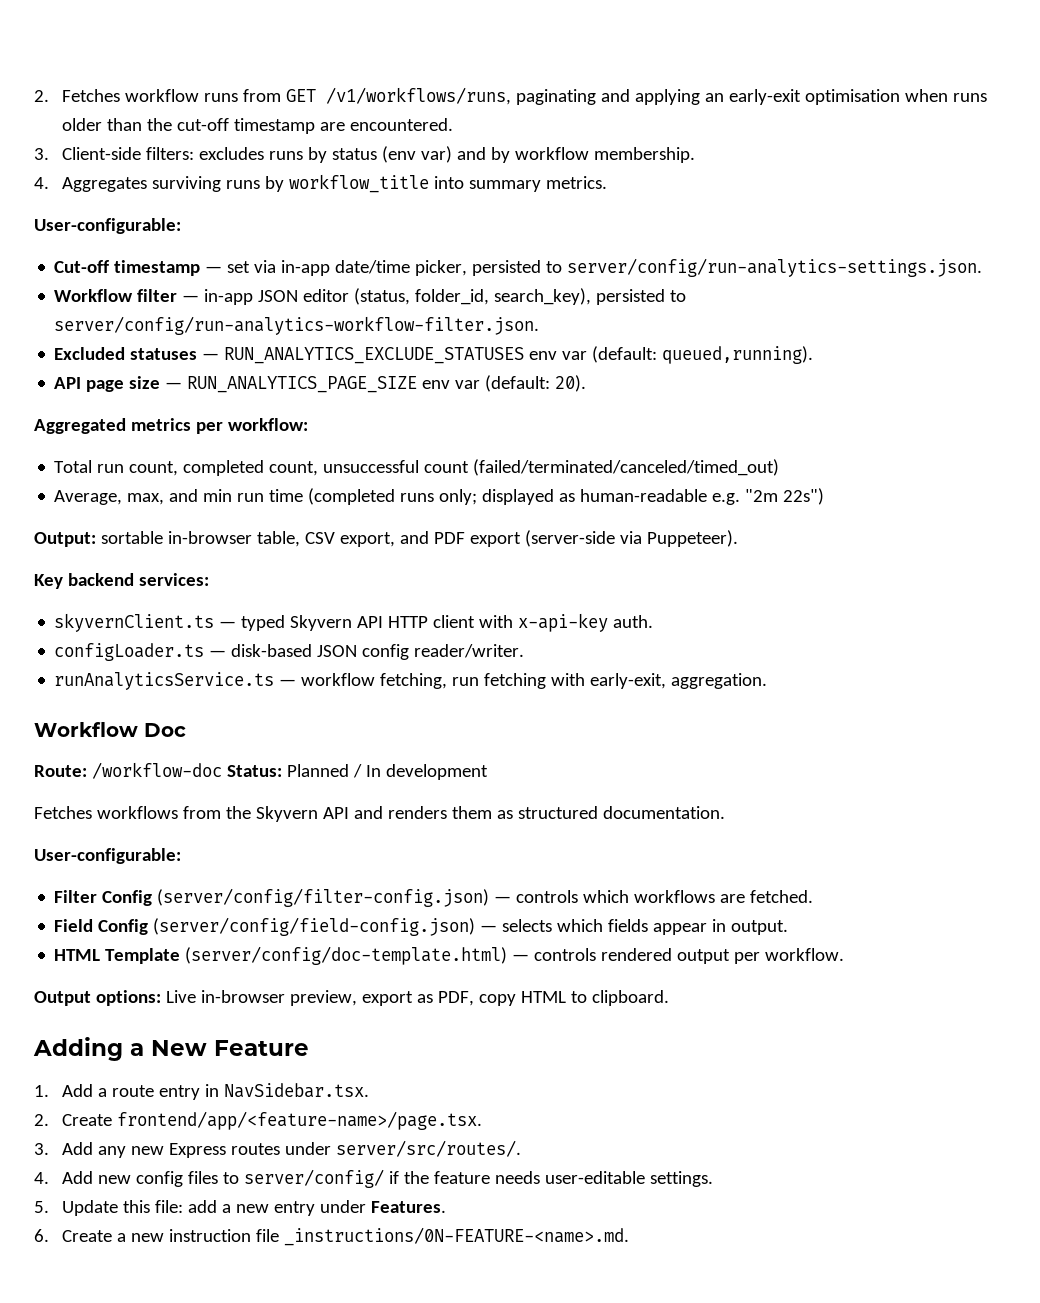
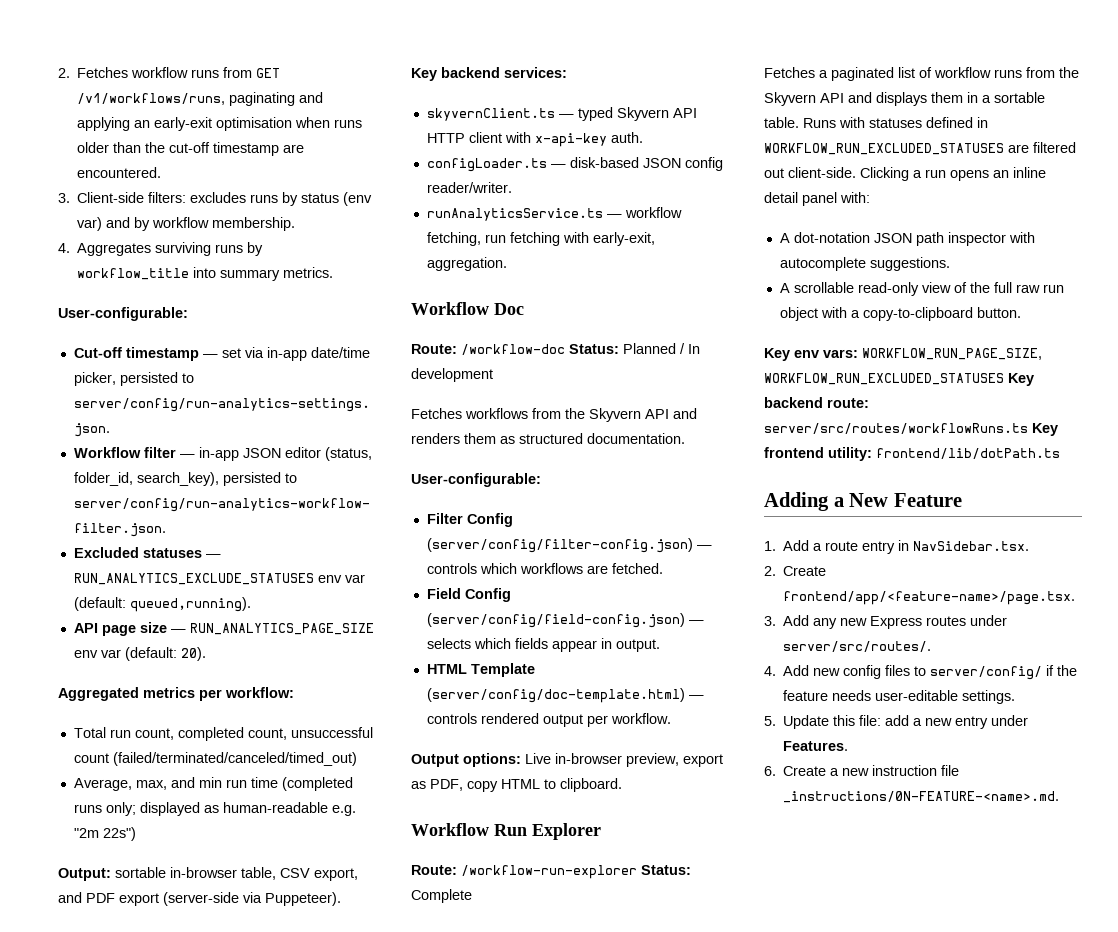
+ Workflow Run Explorer
+ Route: /workflow-run-explorer Status: Complete
+ Fetches a paginated list of workflow runs from the Skyvern API and displays them in a sortable table. Runs with statuses defined in WORKFLOW_RUN_EXCLUDED_STATUSES are filtered out client-side. Clicking a run opens an inline detail panel with:
+ A dot-notation JSON path inspector with autocomplete suggestions.
+ A scrollable read-only view of the full raw run object with a copy-to-clipboard button.
+ Key env vars: WORKFLOW_RUN_PAGE_SIZE, WORKFLOW_RUN_EXCLUDED_STATUSES Key backend route: server/src/routes/workflowRuns.ts Key frontend utility: frontend/lib/dotPath.ts

